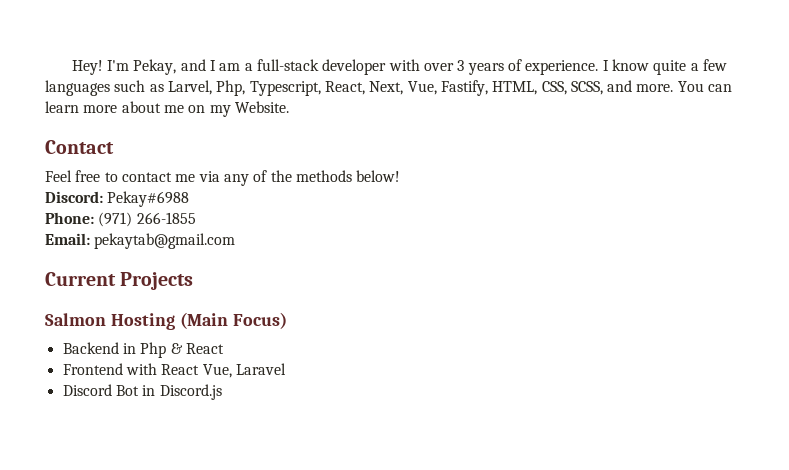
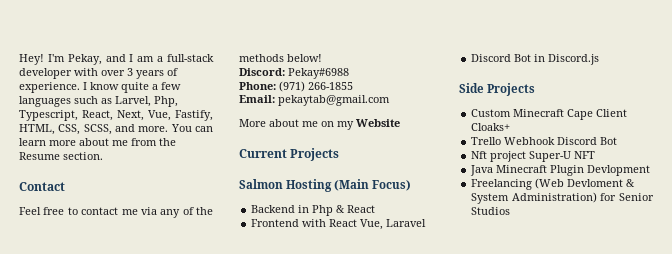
- You can learn more about me on my Website.
+ You can learn more about me from the Resume section.
+ More about me on my Website
+ Side Projects
+ Custom Minecraft Cape Client Cloaks+
+ Trello Webhook Discord Bot
+ Nft project Super-U NFT
+ Java Minecraft Plugin Devlopment
+ Freelancing (Web Devloment & System Administration) for Senior Studios

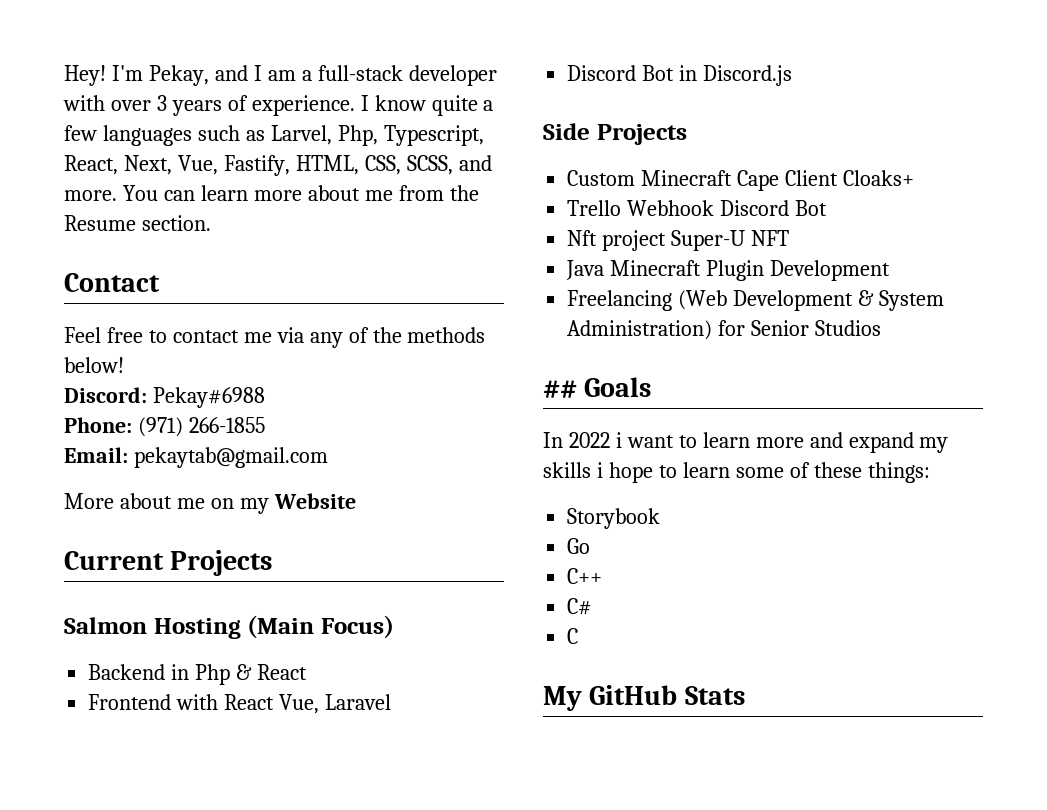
- Java Minecraft Plugin Devlopment
+ Java Minecraft Plugin Development
- Freelancing (Web Devloment & System Administration) for Senior Studios
+ Freelancing (Web Development & System Administration) for Senior Studios
+ ## Goals
+ In 2022 i want to learn more and expand my skills i hope to learn some of these things:
+ Storybook
+ Go
+ C++
+ C#
+ C
+ My GitHub Stats

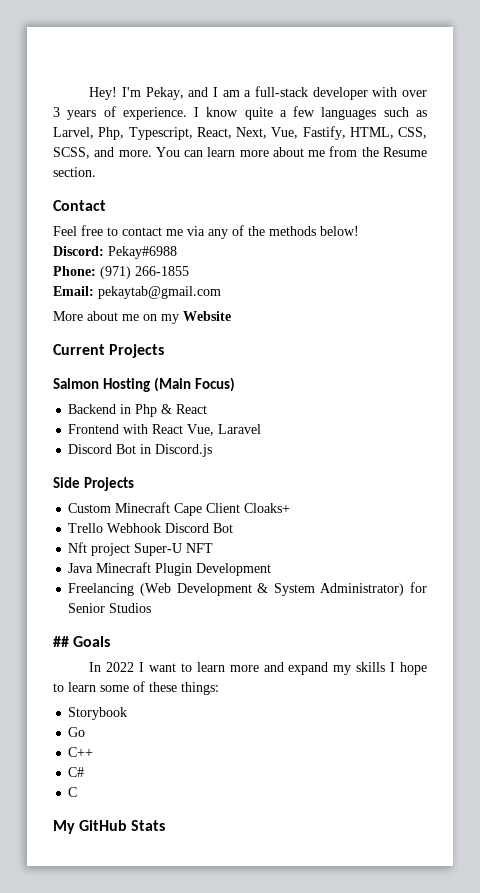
- Freelancing (Web Development & System Administration) for Senior Studios
+ Freelancing (Web Development & System Administrator) for Senior Studios
- In 2022 i want to learn more and expand my skills i hope to learn some of these things:
+ In 2022 I want to learn more and expand my skills I hope to learn some of these things:

